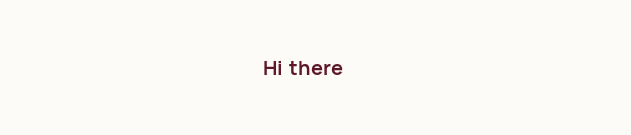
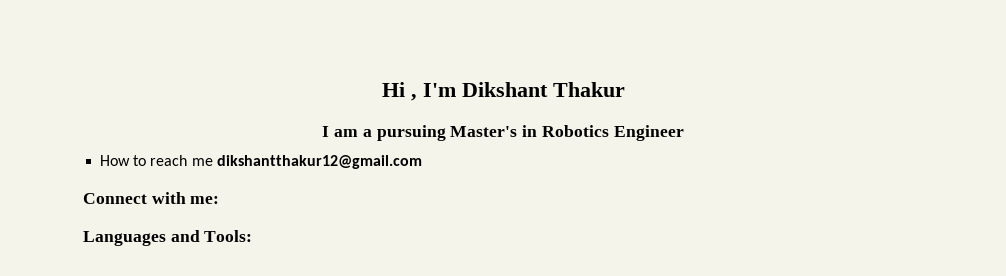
- Hi there
+ Hi , I'm Dikshant Thakur
+ I am a pursuing Master's in Robotics Engineer
+ How to reach me dikshantthakur12@gmail.com
+ Connect with me:
+ Languages and Tools:

